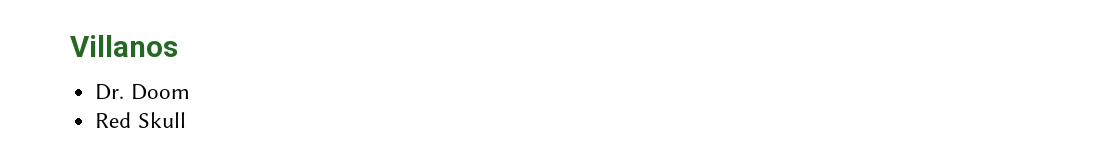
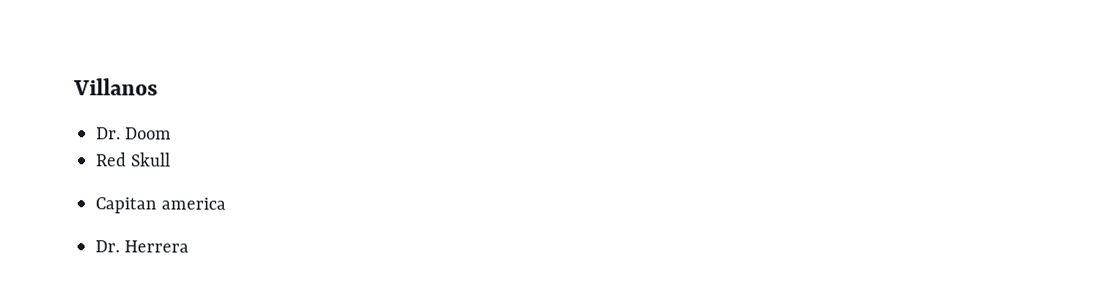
+ Capitan america
+ Dr. Herrera

